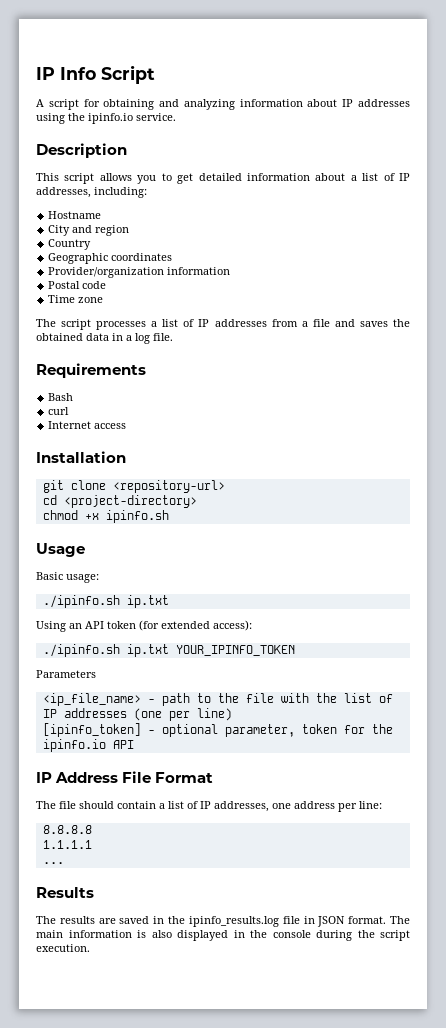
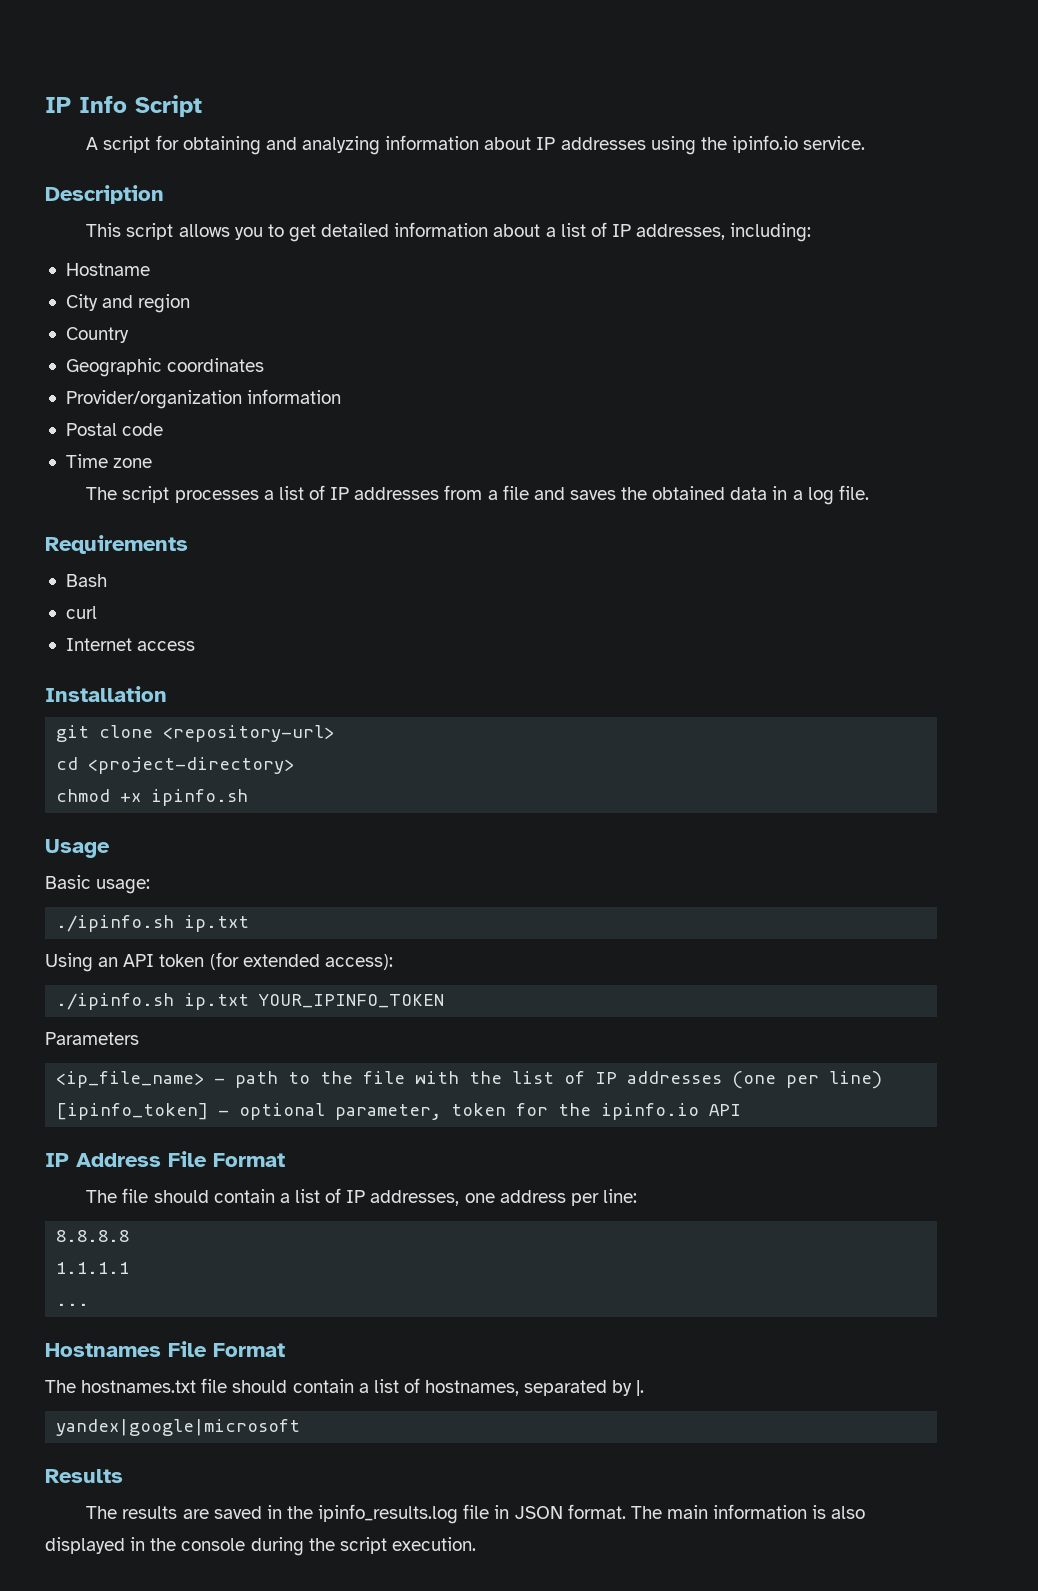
+ Hostnames File Format
+ The hostnames.txt file should contain a list of hostnames, separated by |.
+ yandex|google|microsoft

